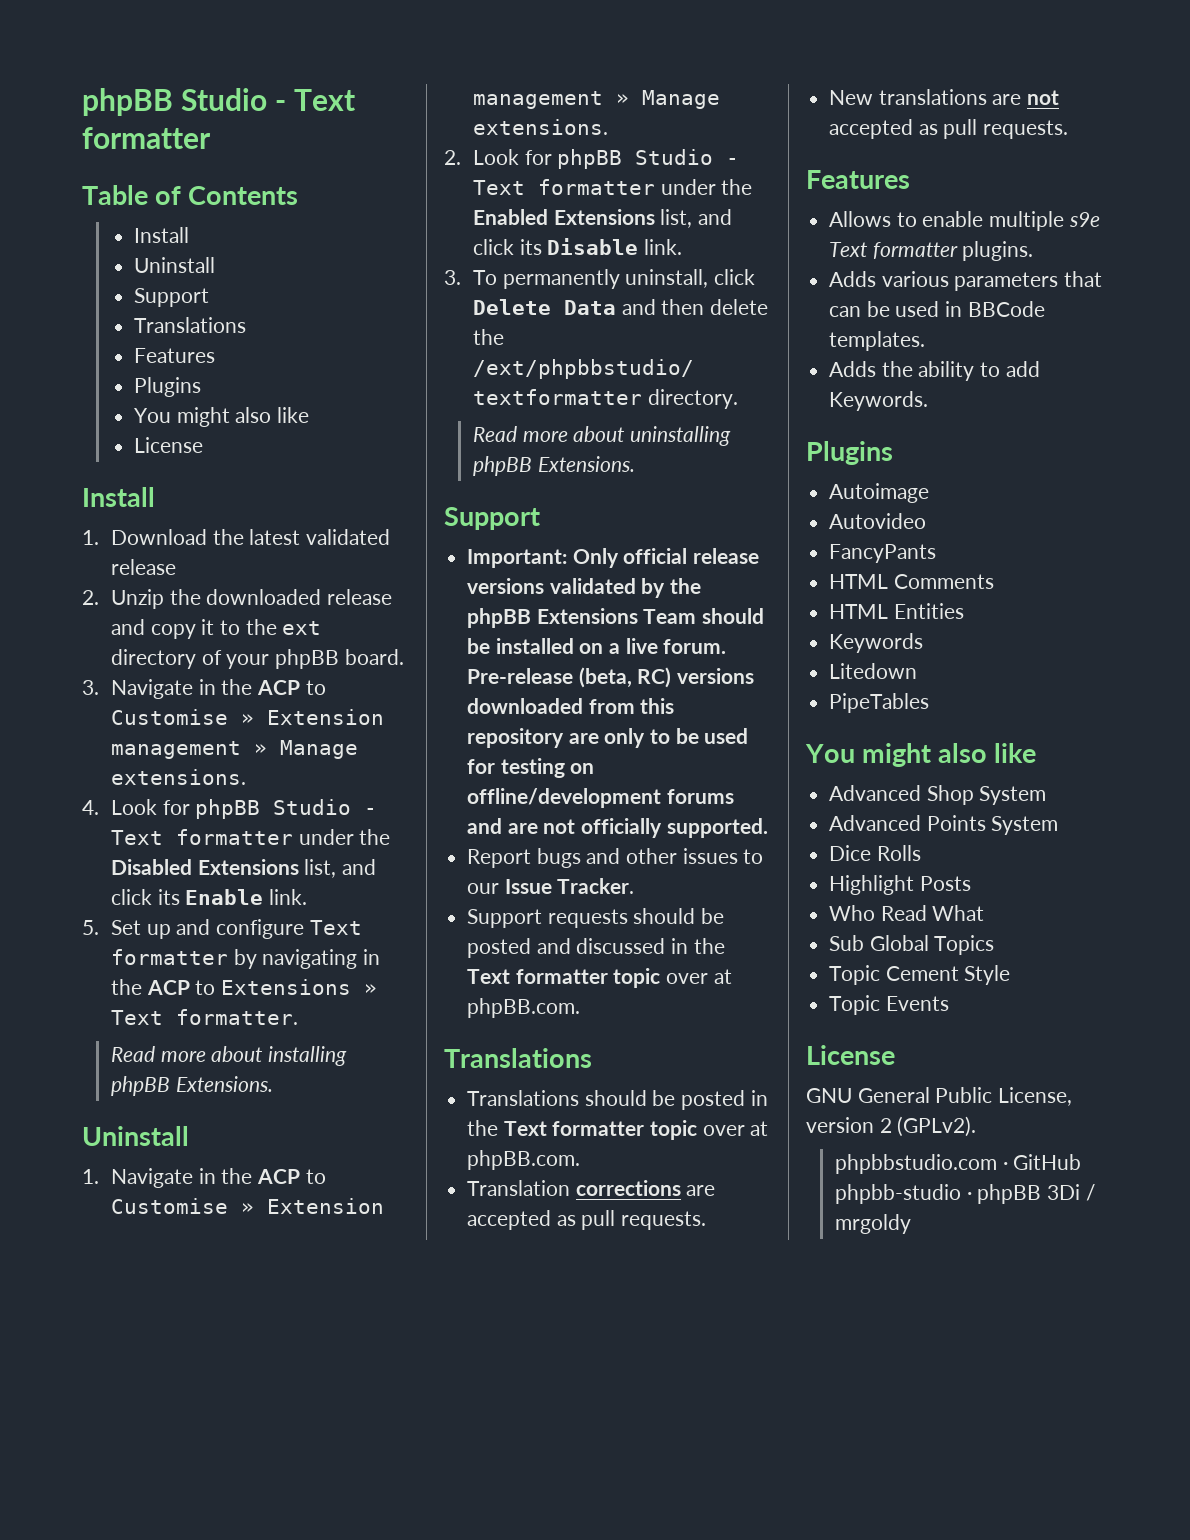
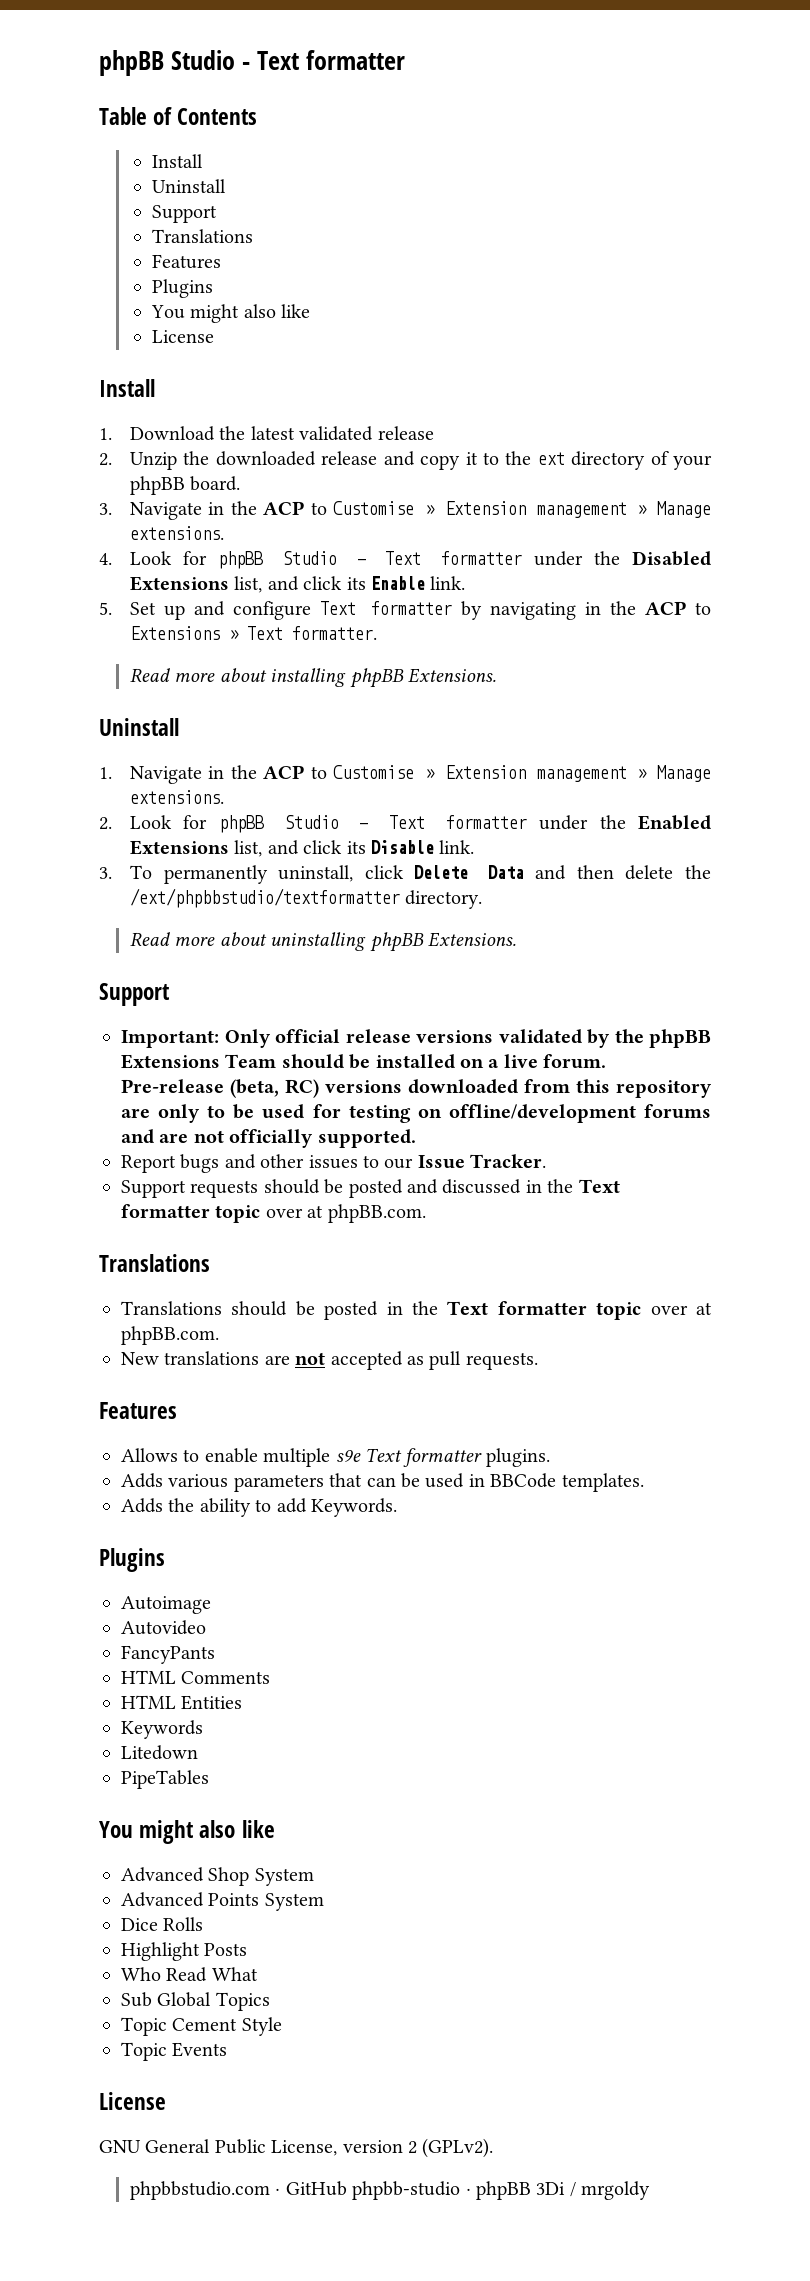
- Translation corrections are accepted as pull requests.

